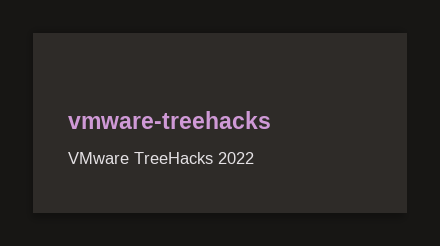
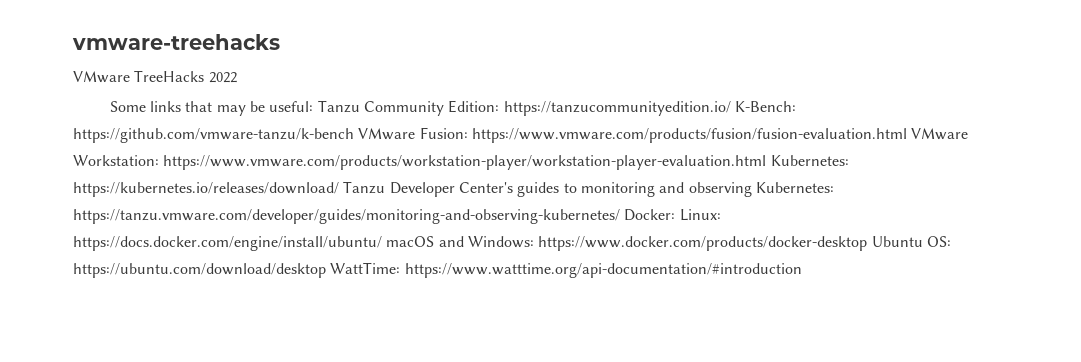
+ Some links that may be useful: Tanzu Community Edition: https://tanzucommunityedition.io/ K-Bench: https://github.com/vmware-tanzu/k-bench VMware Fusion: https://www.vmware.com/products/fusion/fusion-evaluation.html VMware Workstation: https://www.vmware.com/products/workstation-player/workstation-player-evaluation.html Kubernetes: https://kubernetes.io/releases/download/ Tanzu Developer Center's guides to monitoring and observing Kubernetes: https://tanzu.vmware.com/developer/guides/monitoring-and-observing-kubernetes/ Docker: Linux: https://docs.docker.com/engine/install/ubuntu/ macOS and Windows: https://www.docker.com/products/docker-desktop Ubuntu OS: https://ubuntu.com/download/desktop WattTime: https://www.watttime.org/api-documentation/#introduction

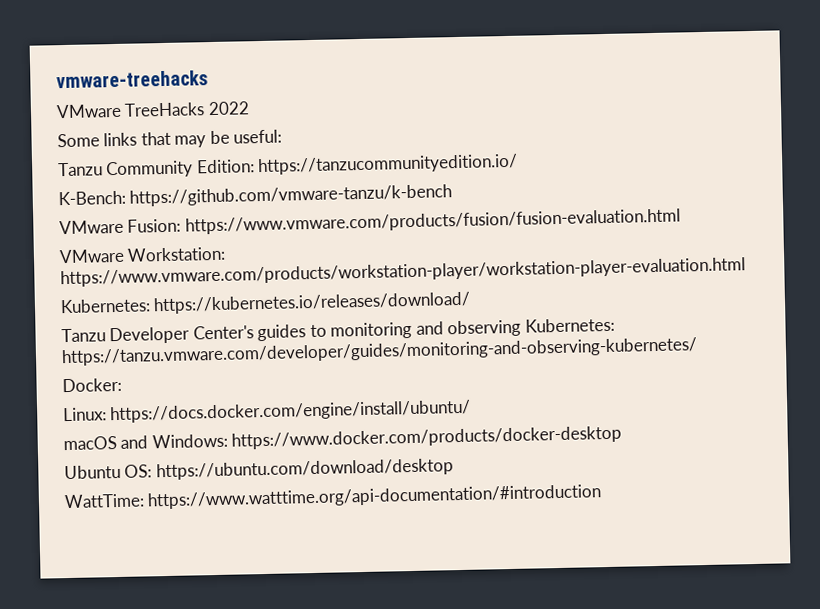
- Some links that may be useful: Tanzu Community Edition: https://tanzucommunityedition.io/ K-Bench: https://github.com/vmware-tanzu/k-bench VMware Fusion: https://www.vmware.com/products/fusion/fusion-evaluation.html VMware Workstation: https://www.vmware.com/products/workstation-player/workstation-player-evaluation.html Kubernetes: https://kubernetes.io/releases/download/ Tanzu Developer Center's guides to monitoring and observing Kubernetes: https://tanzu.vmware.com/developer/guides/monitoring-and-observing-kubernetes/ Docker: Linux: https://docs.docker.com/engine/install/ubuntu/ macOS and Windows: https://www.docker.com/products/docker-desktop Ubuntu OS: https://ubuntu.com/download/desktop WattTime: https://www.watttime.org/api-documentation/#introduction
+ Some links that may be useful:
+ Tanzu Community Edition: https://tanzucommunityedition.io/
+ K-Bench: https://github.com/vmware-tanzu/k-bench
+ VMware Fusion: https://www.vmware.com/products/fusion/fusion-evaluation.html
+ VMware Workstation: https://www.vmware.com/products/workstation-player/workstation-player-evaluation.html
+ Kubernetes: https://kubernetes.io/releases/download/
+ Tanzu Developer Center's guides to monitoring and observing Kubernetes: https://tanzu.vmware.com/developer/guides/monitoring-and-observing-kubernetes/
+ Docker:
+ Linux: https://docs.docker.com/engine/install/ubuntu/
+ macOS and Windows: https://www.docker.com/products/docker-desktop
+ Ubuntu OS: https://ubuntu.com/download/desktop
+ WattTime: https://www.watttime.org/api-documentation/#introduction

